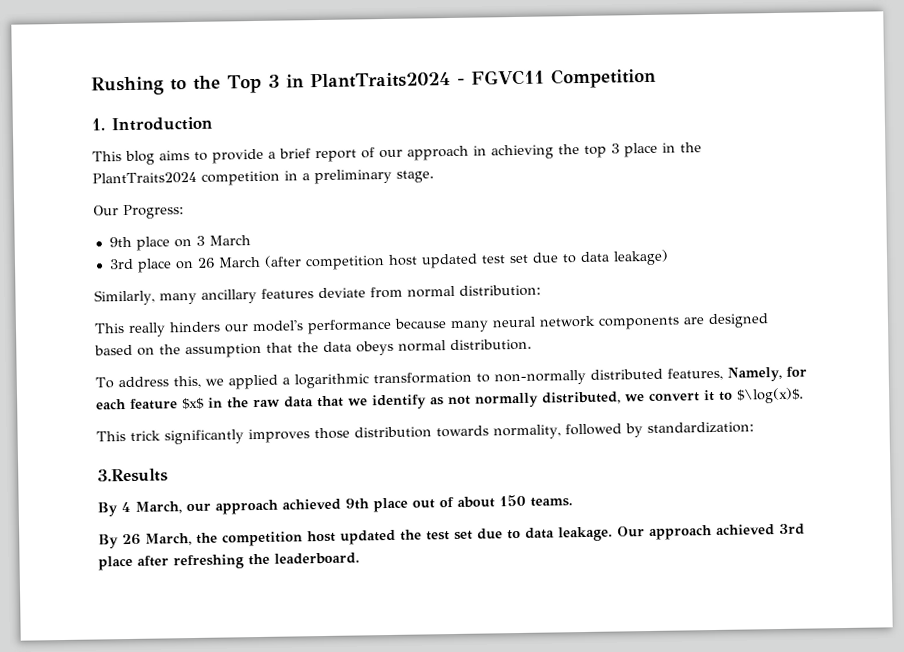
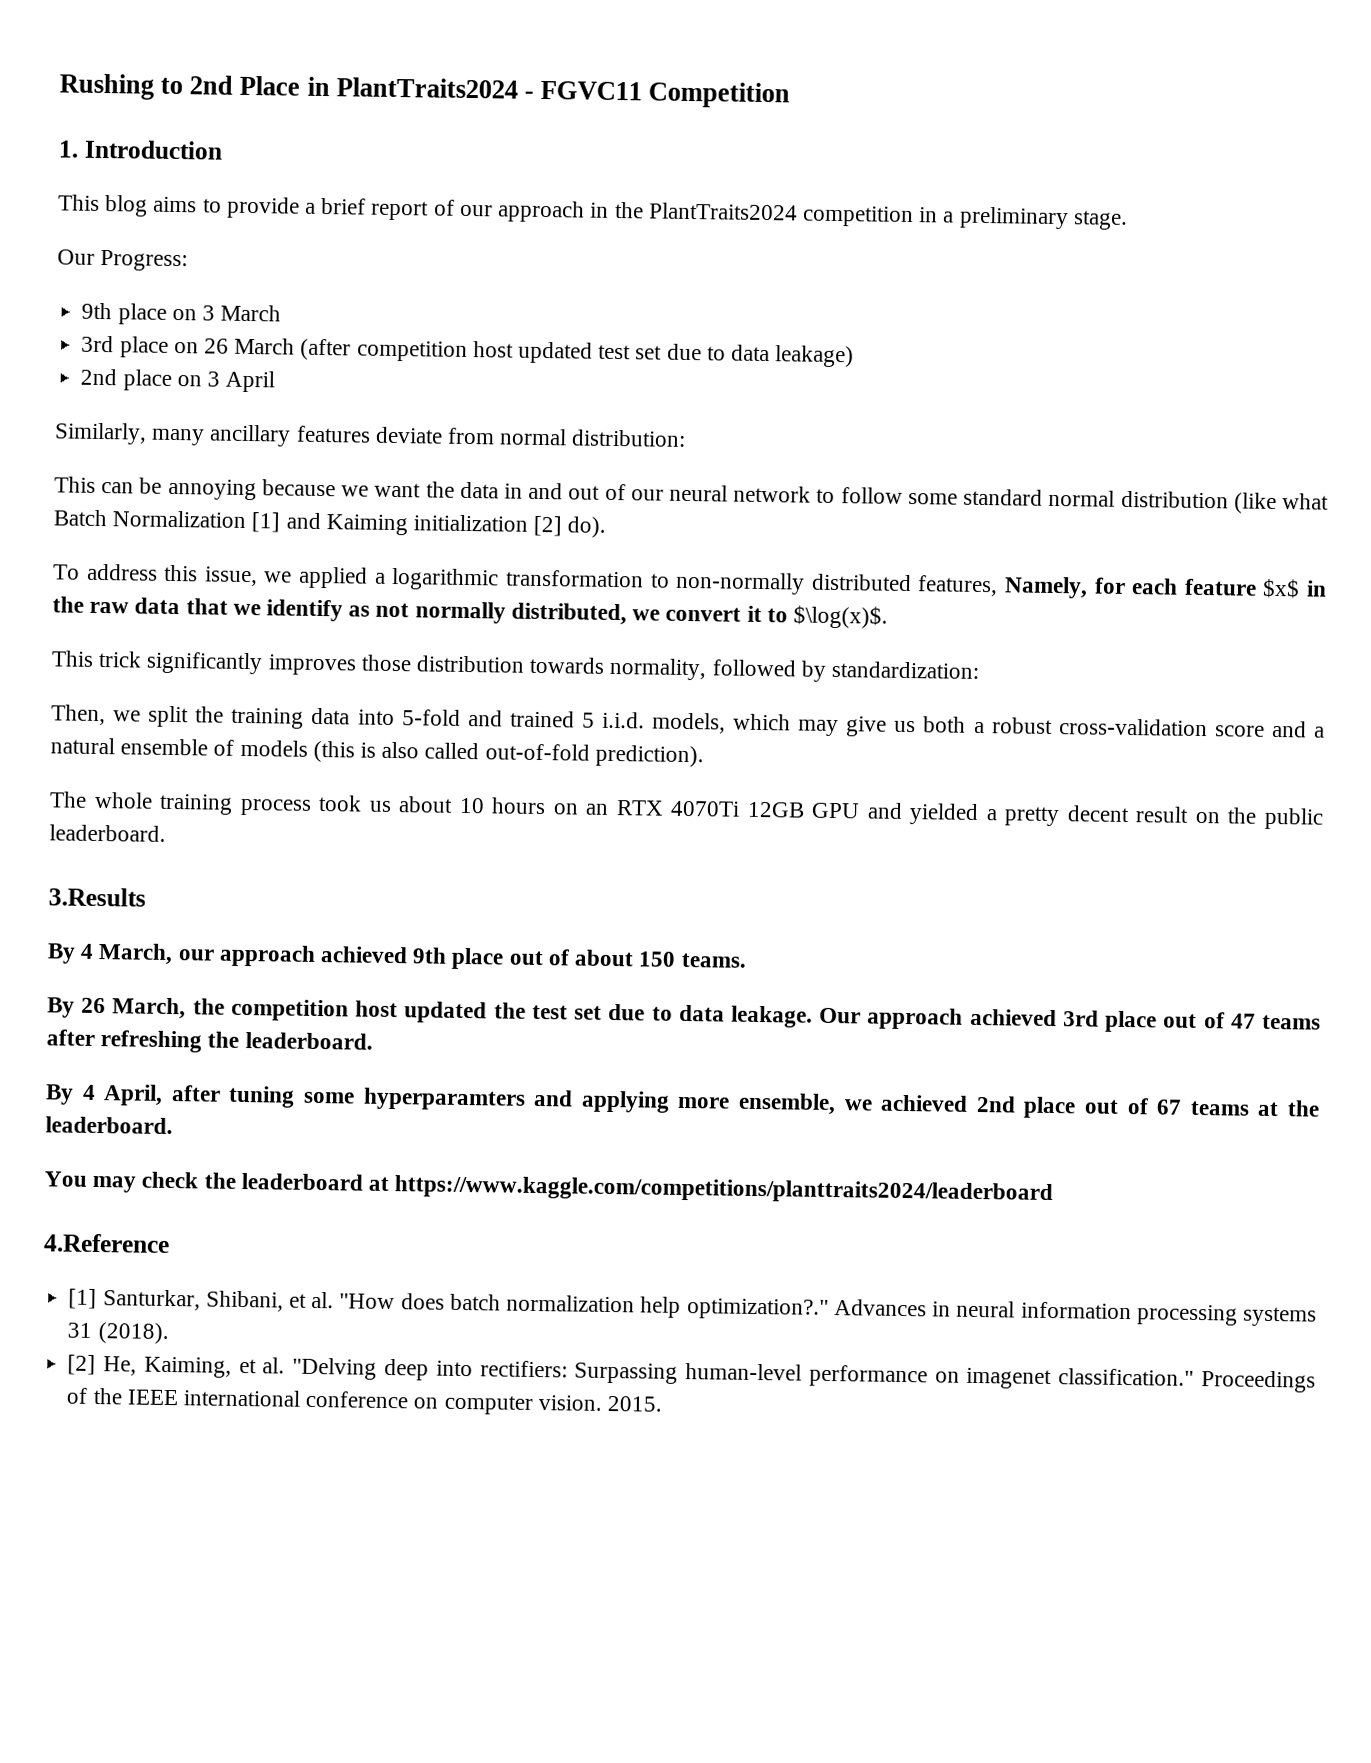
- Rushing to the Top 3 in PlantTraits2024 - FGVC11 Competition
+ Rushing to 2nd Place in PlantTraits2024 - FGVC11 Competition
- This blog aims to provide a brief report of our approach in achieving the top 3 place in the PlantTraits2024 competition in a preliminary stage.
+ This blog aims to provide a brief report of our approach in the PlantTraits2024 competition in a preliminary stage.
+ 2nd place on 3 April
- This really hinders our model's performance because many neural network components are designed based on the assumption that the data obeys normal distribution.
+ This can be annoying because we want the data in and out of our neural network to follow some standard normal distribution (like what Batch Normalization [1] and Kaiming initialization [2] do).
- To address this, we applied a logarithmic transformation to non-normally distributed features, Namely, for each feature $x$ in the raw data that we identify as not normally distributed, we convert it to $\log(x)$.
+ To address this issue, we applied a logarithmic transformation to non-normally distributed features, Namely, for each feature $x$ in the raw data that we identify as not normally distributed, we convert it to $\log(x)$.
+ Then, we split the training data into 5-fold and trained 5 i.i.d. models, which may give us both a robust cross-validation score and a natural ensemble of models (this is also called out-of-fold prediction).
+ The whole training process took us about 10 hours on an RTX 4070Ti 12GB GPU and yielded a pretty decent result on the public leaderboard.
- Our approach achieved 3rd place after refreshing the leaderboard.
+ Our approach achieved 3rd place out of 47 teams after refreshing the leaderboard.
+ By 4 April, after tuning some hyperparamters and applying more ensemble, we achieved 2nd place out of 67 teams at the leaderboard.
+ You may check the leaderboard at https://www.kaggle.com/competitions/planttraits2024/leaderboard
+ 4.Reference
+ [1] Santurkar, Shibani, et al. "How does batch normalization help optimization?." Advances in neural information processing systems 31 (2018).
+ [2] He, Kaiming, et al. "Delving deep into rectifiers: Surpassing human-level performance on imagenet classification." Proceedings of the IEEE international conference on computer vision. 2015.

